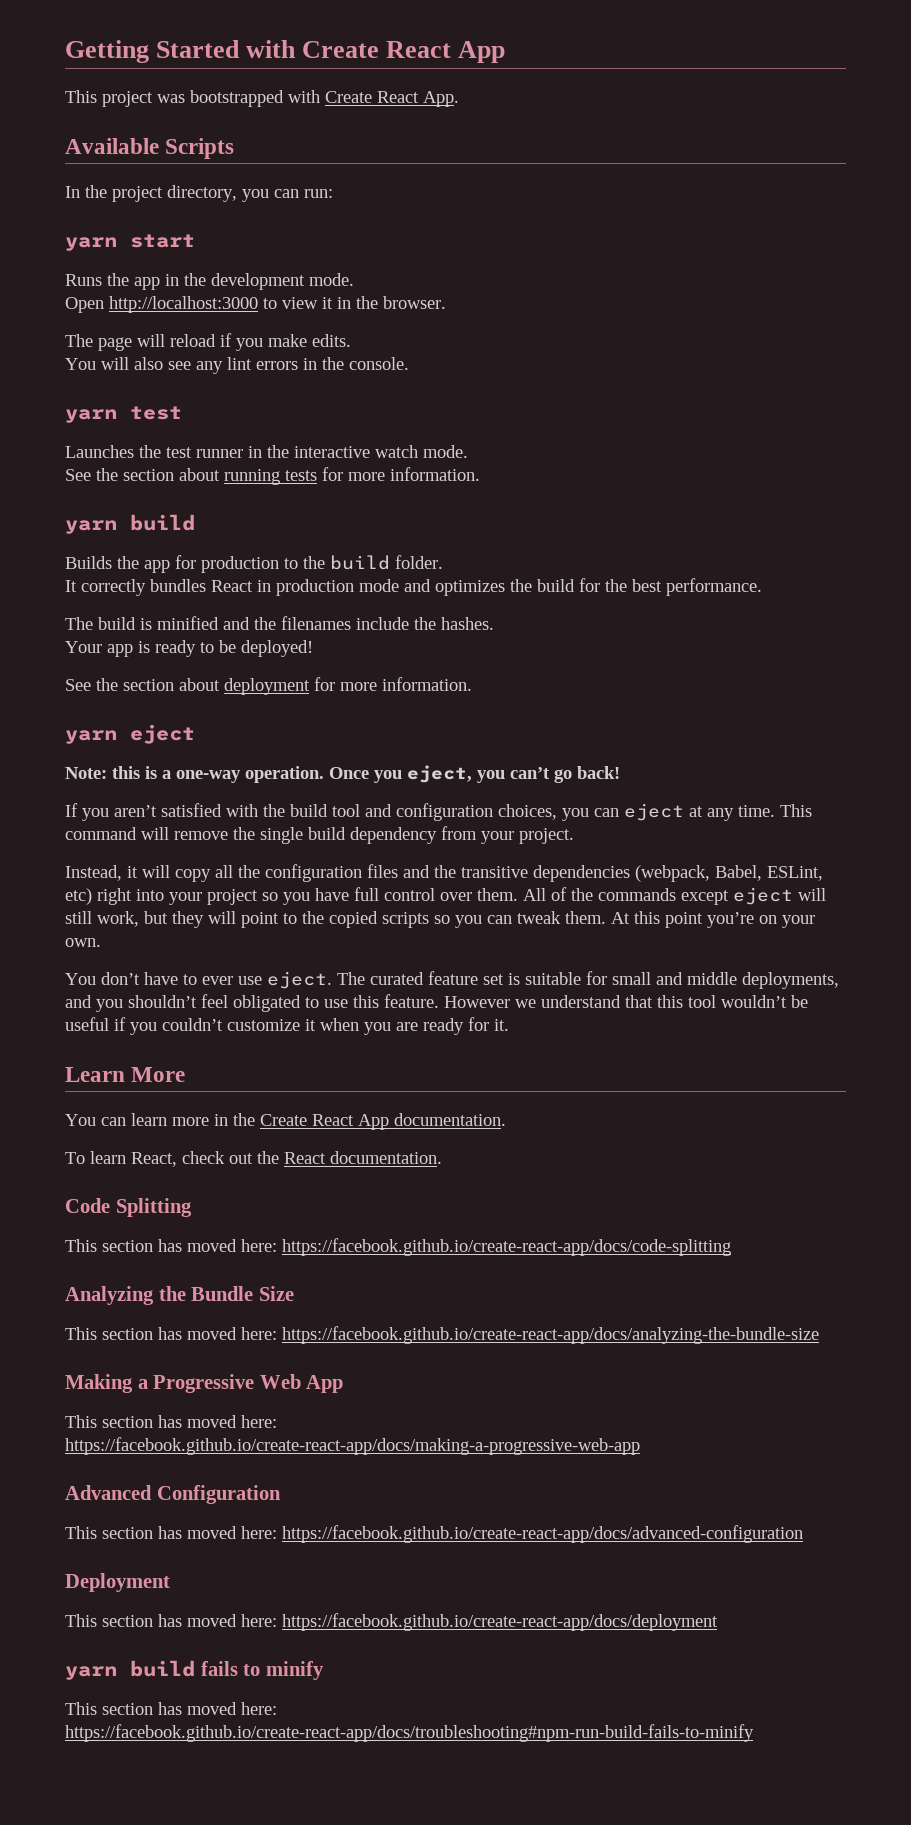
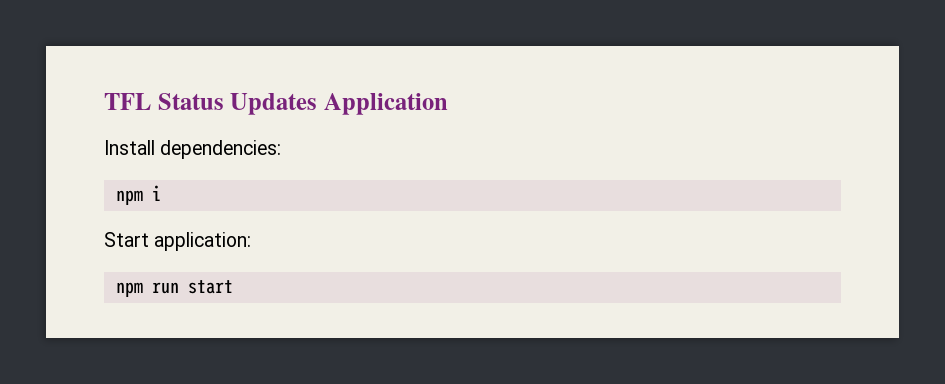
- Getting Started with Create React App
- This project was bootstrapped with Create React App.
- Available Scripts
- In the project directory, you can run:
- yarn start
- Runs the app in the development mode.
- Open http://localhost:3000 to view it in the browser.
- The page will reload if you make edits.
- You will also see any lint errors in the console.
- yarn test
- Launches the test runner in the interactive watch mode.
- See the section about running tests for more information.
- yarn build
- Builds the app for production to the build folder.
- It correctly bundles React in production mode and optimizes the build for the best performance.
- The build is minified and the filenames include the hashes.
- Your app is ready to be deployed!
- See the section about deployment for more information.
- yarn eject
- Note: this is a one-way operation. Once you eject, you can’t go back!
- If you aren’t satisfied with the build tool and configuration choices, you can eject at any time. This command will remove the single build dependency from your project.
- Instead, it will copy all the configuration files and the transitive dependencies (webpack, Babel, ESLint, etc) right into your project so you have full control over them. All of the commands except eject will still work, but they will point to the copied scripts so you can tweak them. At this point you’re on your own.
- You don’t have to ever use eject. The curated feature set is suitable for small and middle deployments, and you shouldn’t feel obligated to use this feature. However we understand that this tool wouldn’t be useful if you couldn’t customize it when you are ready for it.
- Learn More
- You can learn more in the Create React App documentation.
- To learn React, check out the React documentation.
- Code Splitting
- This section has moved here: https://facebook.github.io/create-react-app/docs/code-splitting
- Analyzing the Bundle Size
- This section has moved here: https://facebook.github.io/create-react-app/docs/analyzing-the-bundle-size
- Making a Progressive Web App
- This section has moved here: https://facebook.github.io/create-react-app/docs/making-a-progressive-web-app
- Advanced Configuration
- This section has moved here: https://facebook.github.io/create-react-app/docs/advanced-configuration
- Deployment
- This section has moved here: https://facebook.github.io/create-react-app/docs/deployment
- yarn build fails to minify
- This section has moved here: https://facebook.github.io/create-react-app/docs/troubleshooting#npm-run-build-fails-to-minify
+ TFL Status Updates Application
+ Install dependencies:
+ npm i
+ Start application:
+ npm run start

